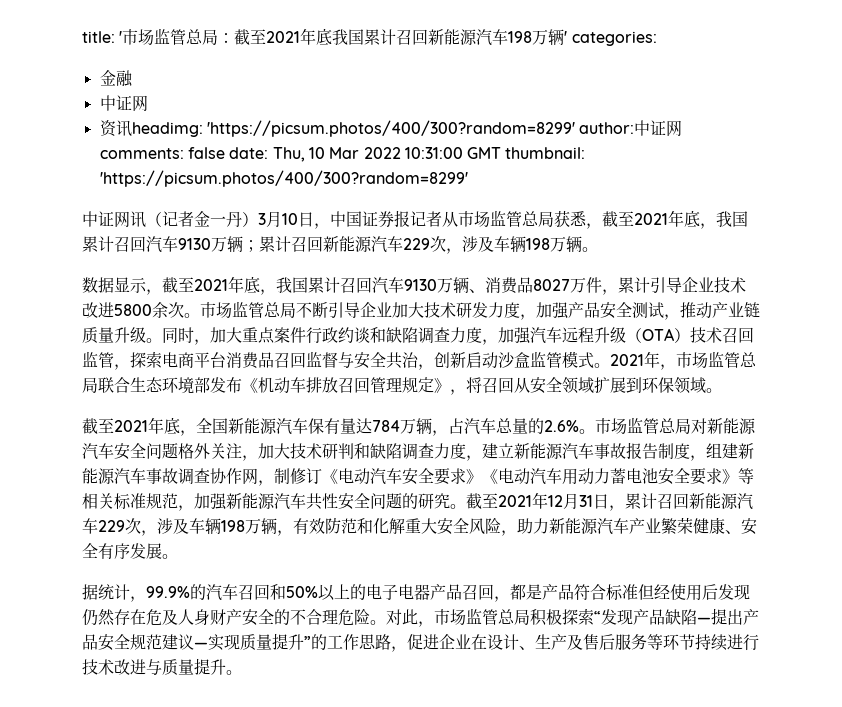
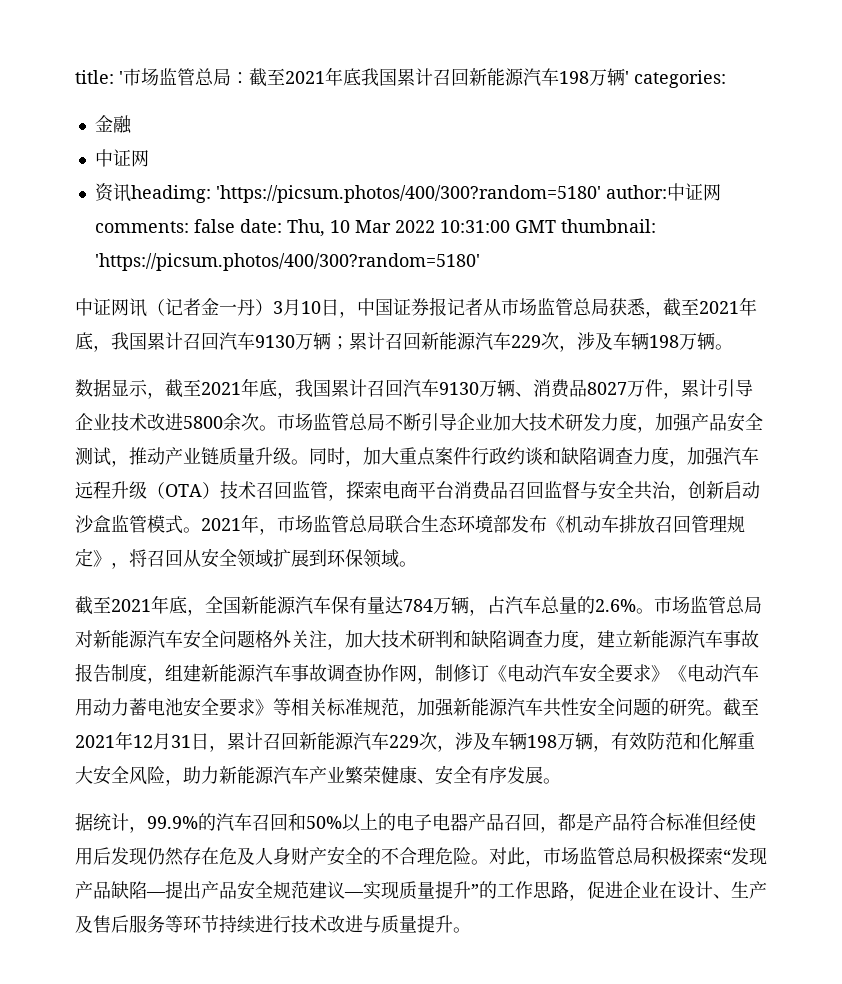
- 资讯headimg: 'https://picsum.photos/400/300?random=8299' author:中证网comments: false date: Thu, 10 Mar 2022 10:31:00 GMT thumbnail: 'https://picsum.photos/400/300?random=8299'
+ 资讯headimg: 'https://picsum.photos/400/300?random=5180' author:中证网comments: false date: Thu, 10 Mar 2022 10:31:00 GMT thumbnail: 'https://picsum.photos/400/300?random=5180'

